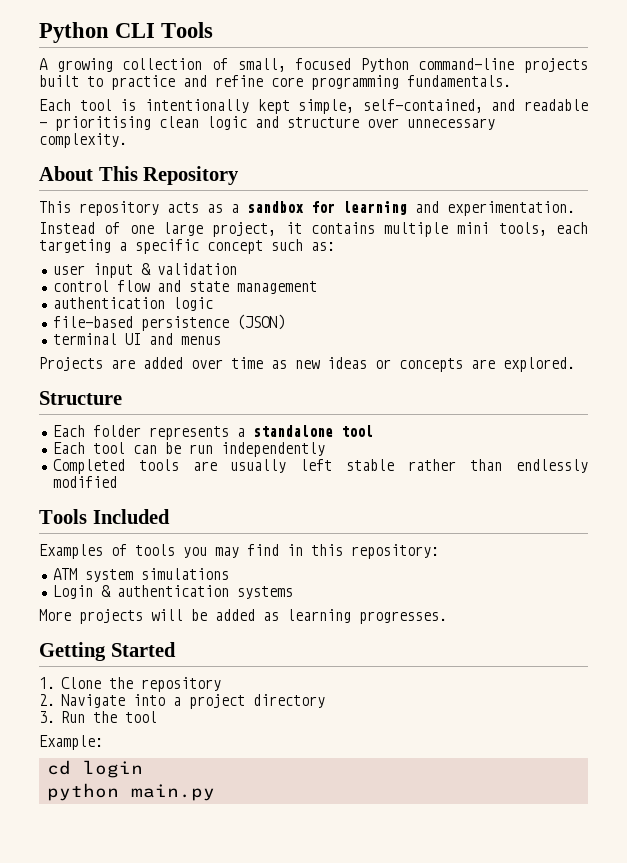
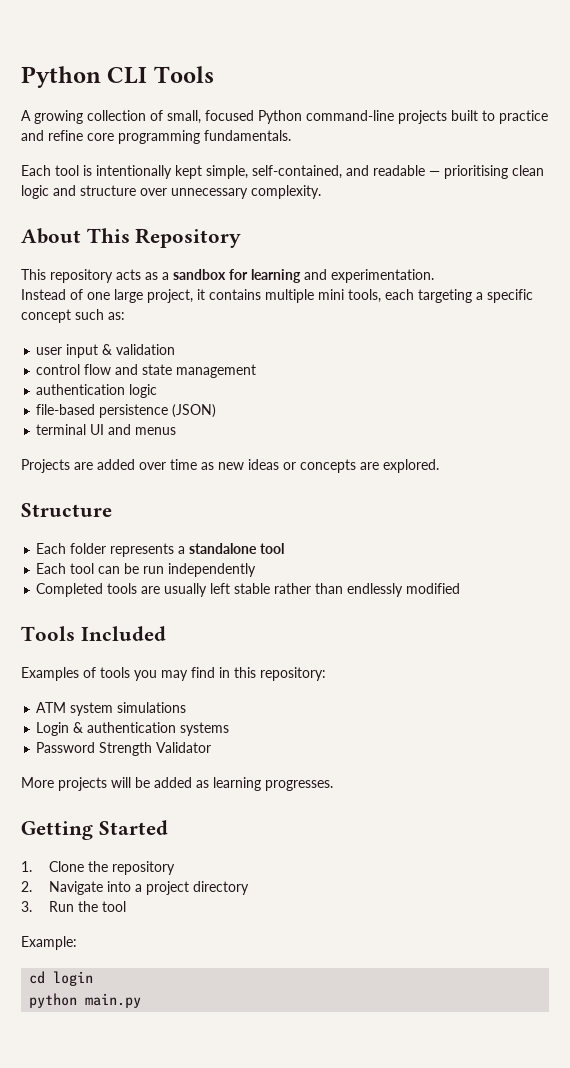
+ Password Strength Validator

